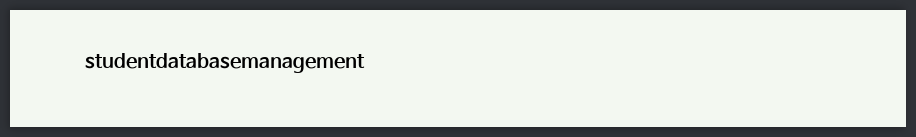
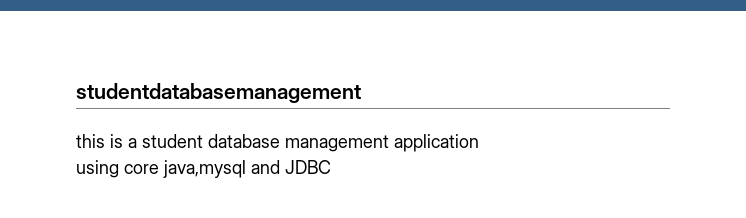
+ this is a student database management application
+ using core java,mysql and JDBC

